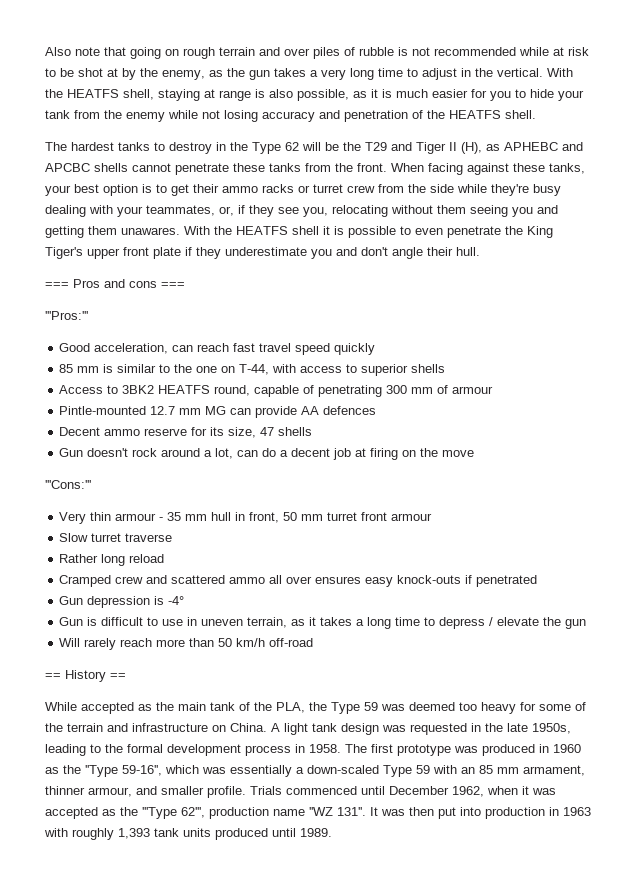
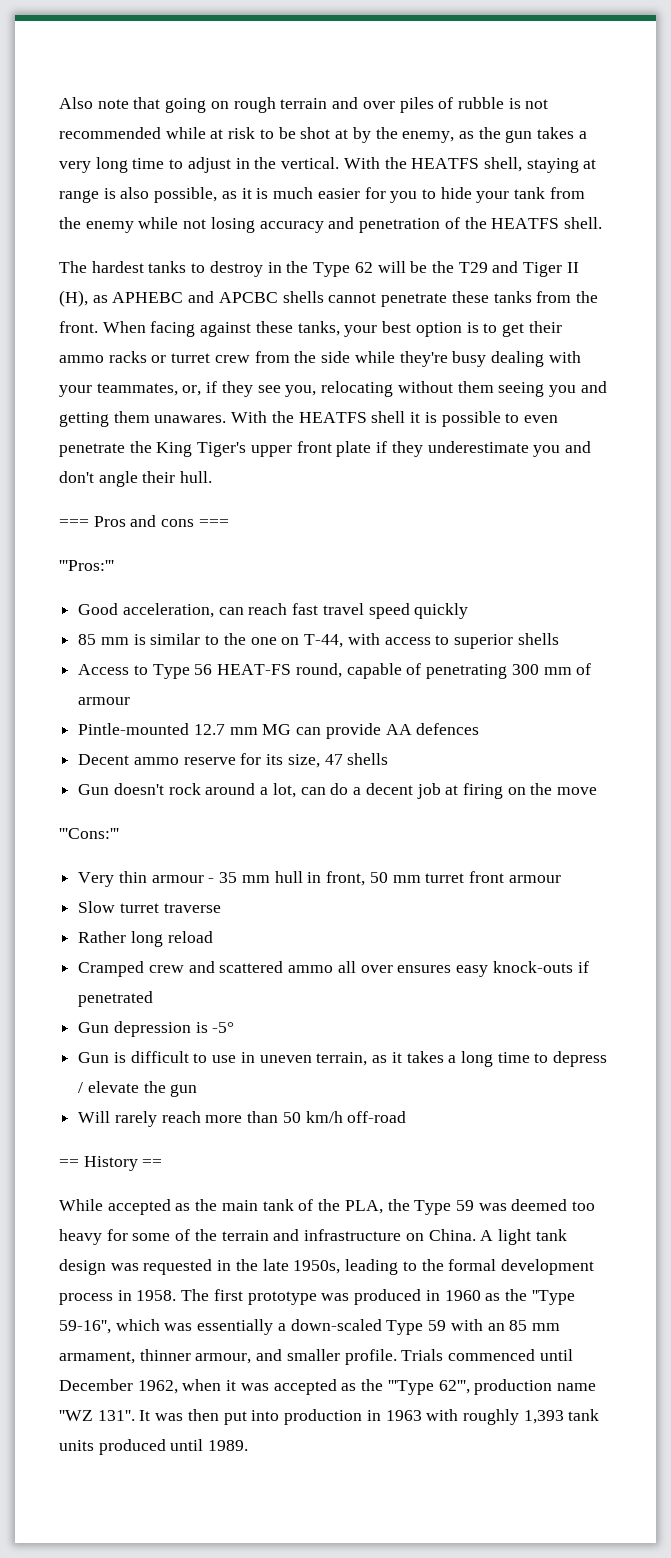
- Access to 3BK2 HEATFS round, capable of penetrating 300 mm of armour
+ Access to Type 56 HEAT-FS round, capable of penetrating 300 mm of armour
- Gun depression is -4°
+ Gun depression is -5°

